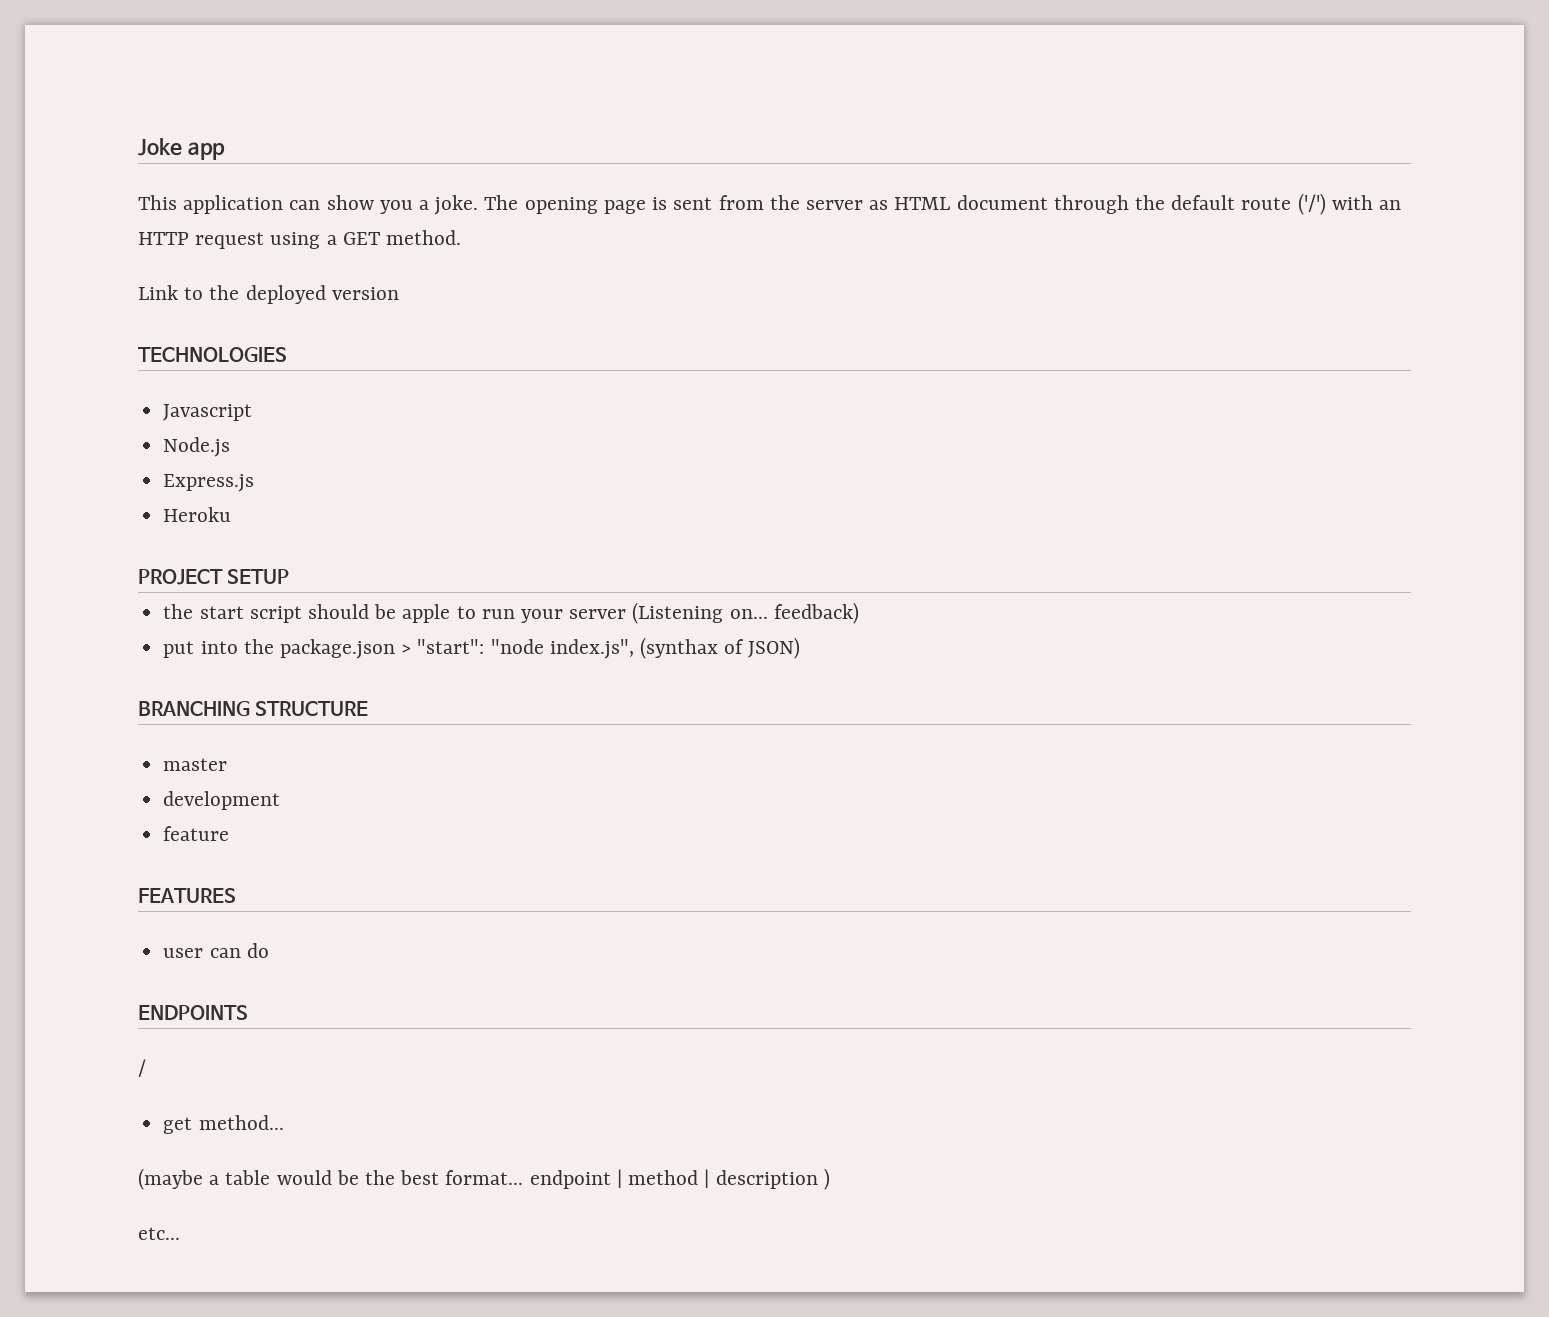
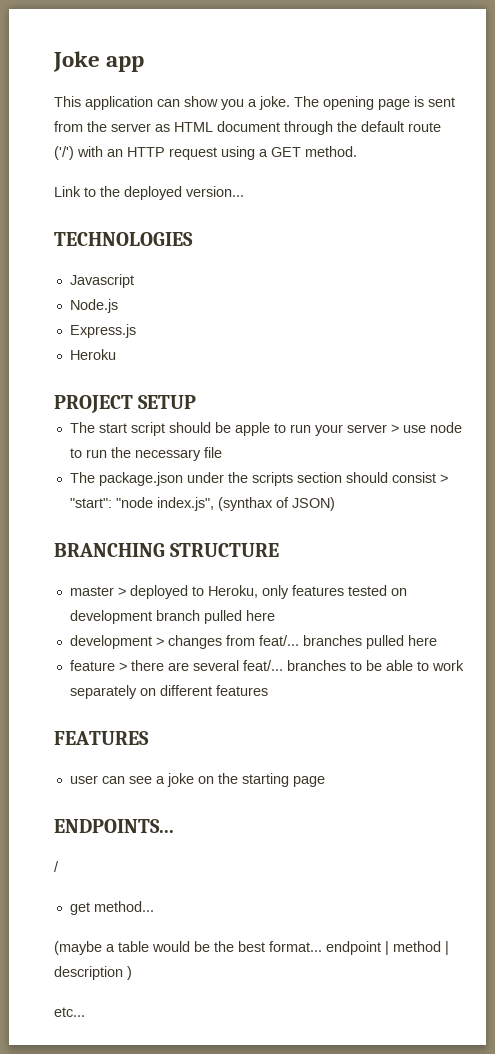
- Link to the deployed version
+ Link to the deployed version...
- the start script should be apple to run your server (Listening on... feedback)
- put into the package.json > "start": "node index.js", (synthax of JSON)
+ The start script should be apple to run your server > use node to run the necessary file
+ The package.json under the scripts section should consist > "start": "node index.js", (synthax of JSON)
- master
- development
- feature
+ master > deployed to Heroku, only features tested on development branch pulled here
+ development > changes from feat/... branches pulled here
+ feature > there are several feat/... branches to be able to work separately on different features
  FEATURES
- user can do
- ENDPOINTS
+ user can see a joke on the starting page
+ ENDPOINTS...

